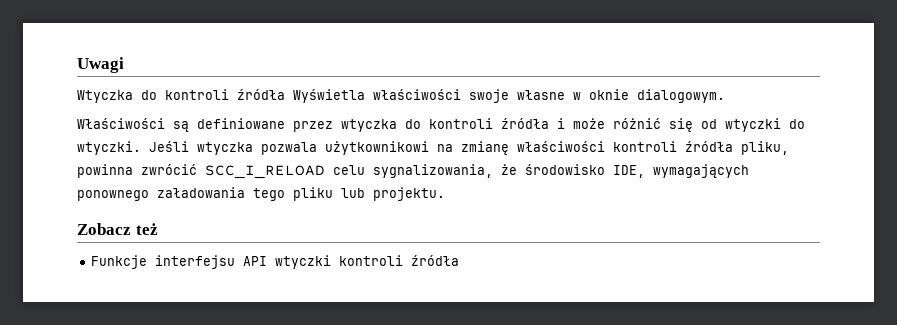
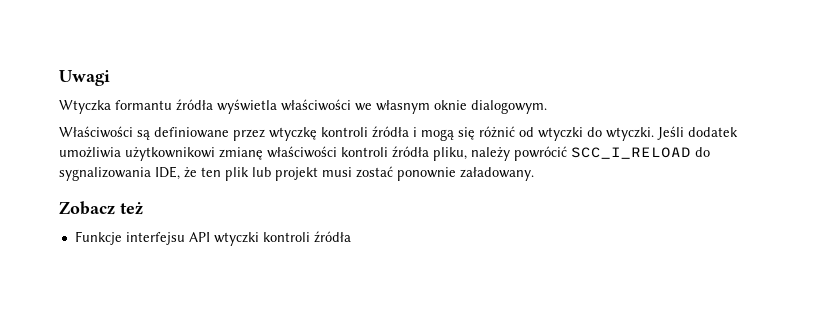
- Wtyczka do kontroli źródła Wyświetla właściwości swoje własne w oknie dialogowym.
+ Wtyczka formantu źródła wyświetla właściwości we własnym oknie dialogowym.
- Właściwości są definiowane przez wtyczka do kontroli źródła i może różnić się od wtyczki do wtyczki.
+ Właściwości są definiowane przez wtyczkę kontroli źródła i mogą się różnić od wtyczki do wtyczki.
- Jeśli wtyczka pozwala użytkownikowi na zmianę właściwości kontroli źródła pliku, powinna zwrócić SCC_I_RELOAD celu sygnalizowania, że środowisko IDE, wymagających ponownego załadowania tego pliku lub projektu.
+ Jeśli dodatek umożliwia użytkownikowi zmianę właściwości kontroli źródła pliku, należy powrócić SCC_I_RELOAD do sygnalizowania IDE, że ten plik lub projekt musi zostać ponownie załadowany.

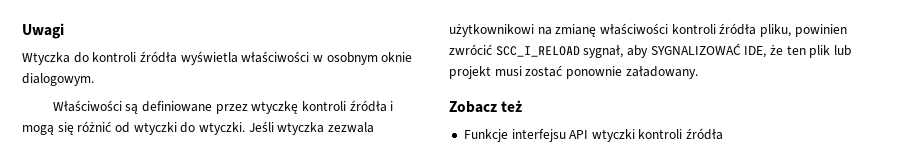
- Wtyczka formantu źródła wyświetla właściwości we własnym oknie dialogowym.
+ Wtyczka do kontroli źródła wyświetla właściwości w osobnym oknie dialogowym.
- Jeśli dodatek umożliwia użytkownikowi zmianę właściwości kontroli źródła pliku, należy powrócić SCC_I_RELOAD do sygnalizowania IDE, że ten plik lub projekt musi zostać ponownie załadowany.
+ Jeśli wtyczka zezwala użytkownikowi na zmianę właściwości kontroli źródła pliku, powinien zwrócić SCC_I_RELOAD sygnał, aby SYGNALIZOWAĆ IDE, że ten plik lub projekt musi zostać ponownie załadowany.

